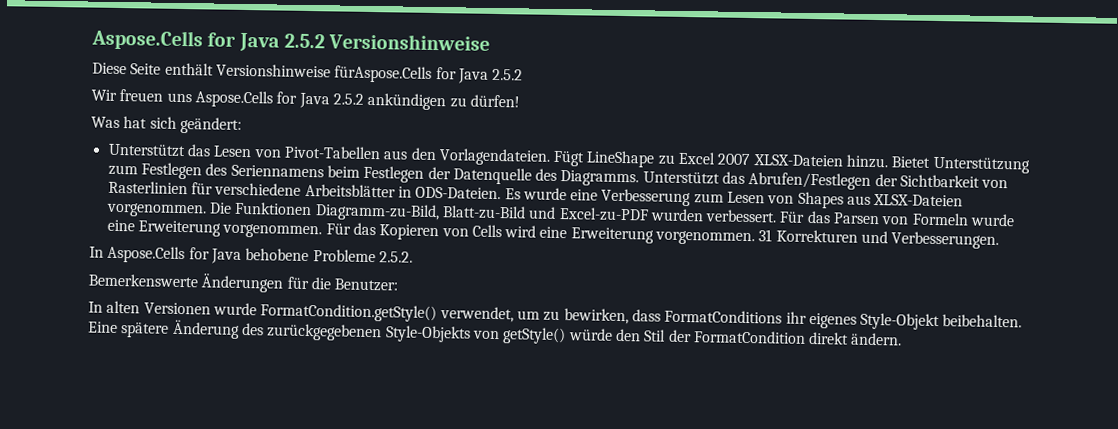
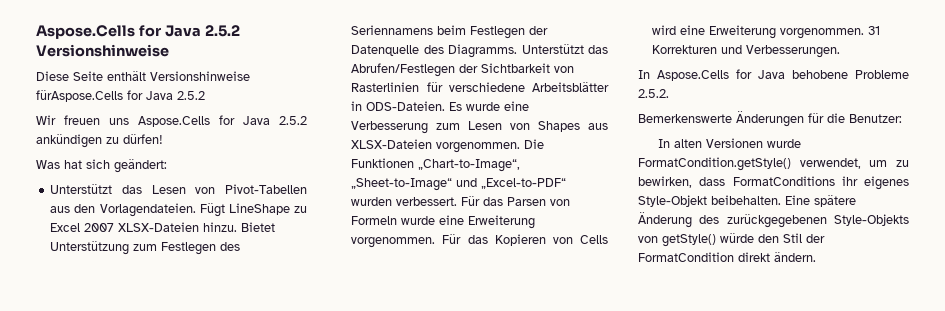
- Die Funktionen Diagramm-zu-Bild, Blatt-zu-Bild und Excel-zu-PDF wurden verbessert.
+ Die Funktionen „Chart-to-Image“, „Sheet-to-Image“ und „Excel-to-PDF“ wurden verbessert.

